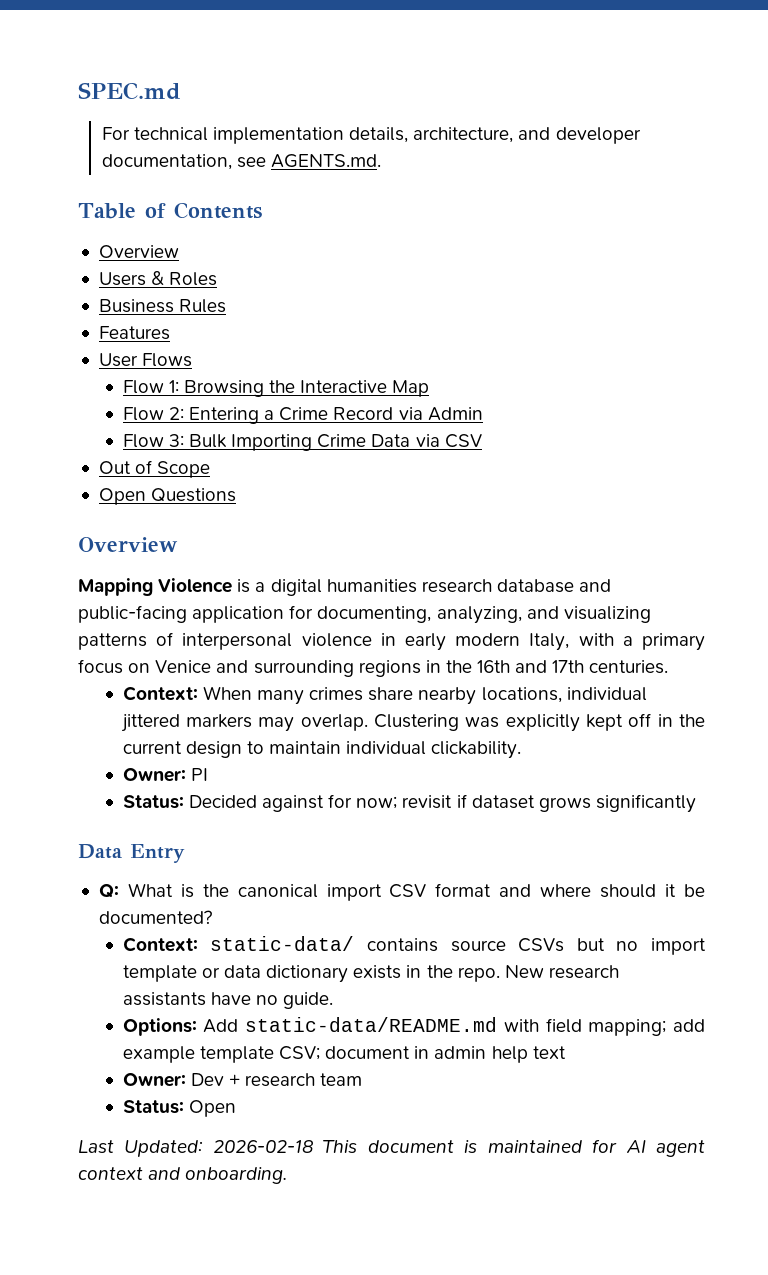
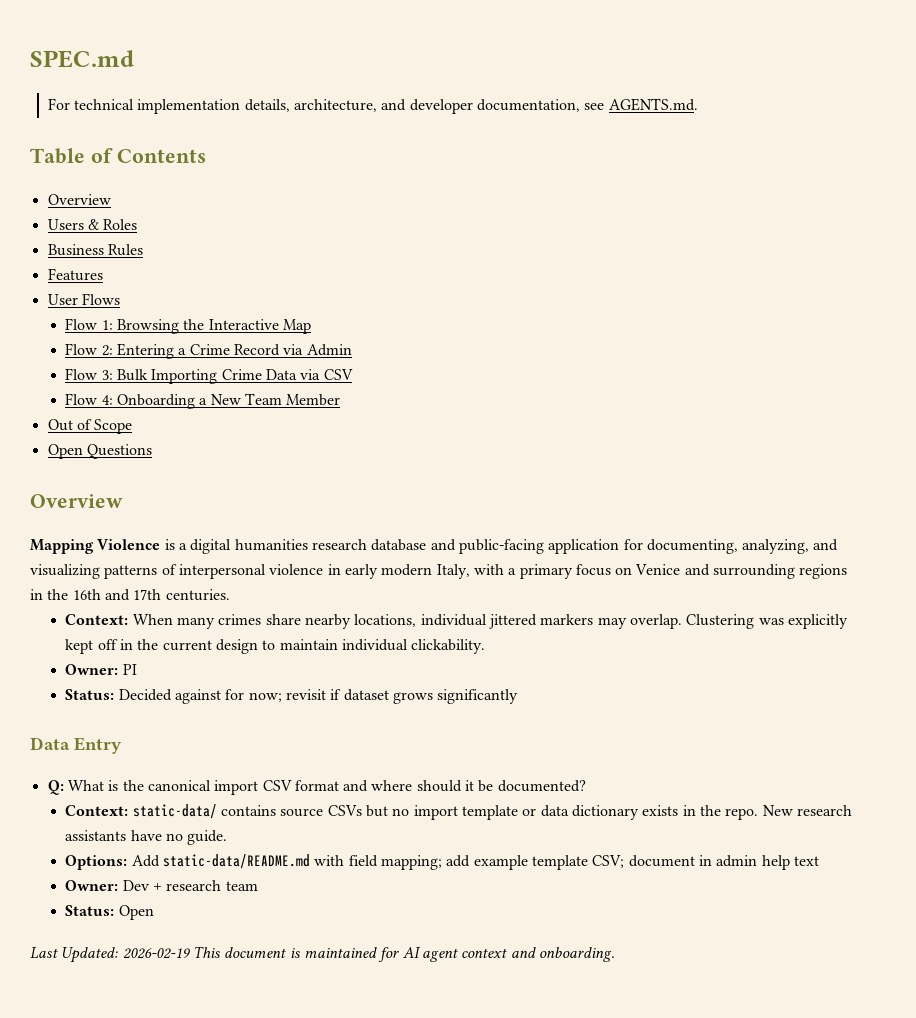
+ Flow 4: Onboarding a New Team Member
- Last Updated: 2026-02-18 This document is maintained for AI agent context and onboarding.
+ Last Updated: 2026-02-19 This document is maintained for AI agent context and onboarding.

